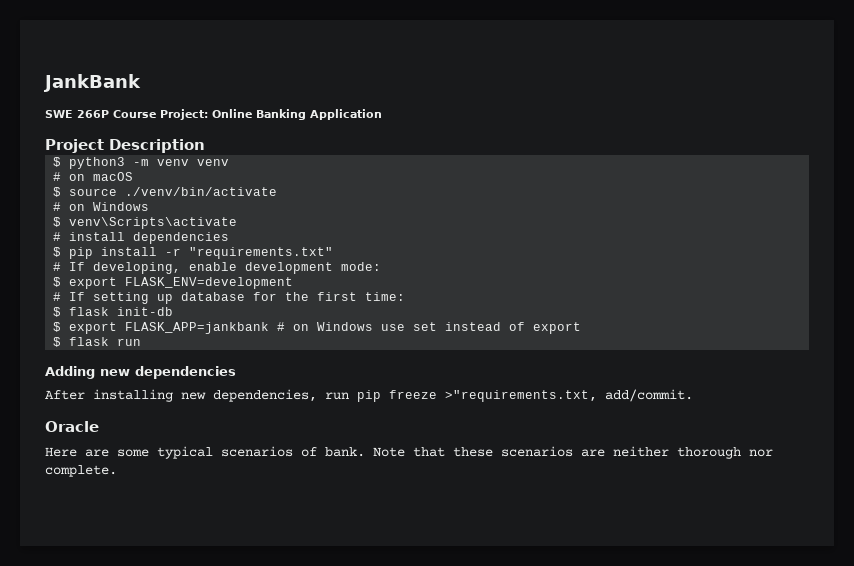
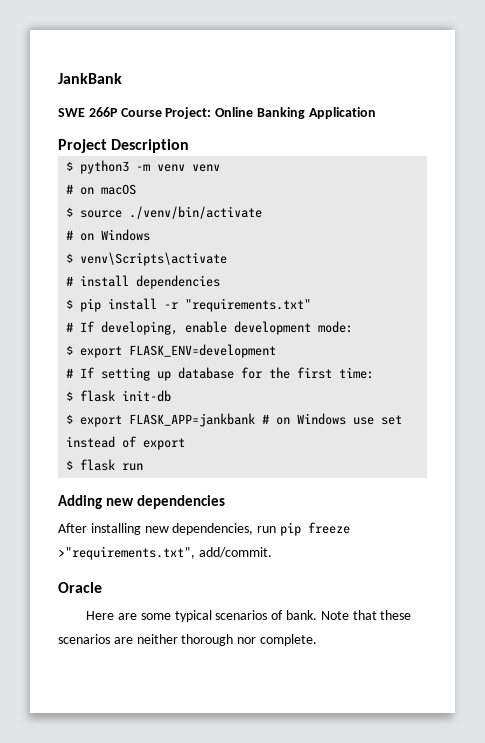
- After installing new dependencies, run pip freeze >"requirements.txt, add/commit.
+ After installing new dependencies, run pip freeze >"requirements.txt", add/commit.

